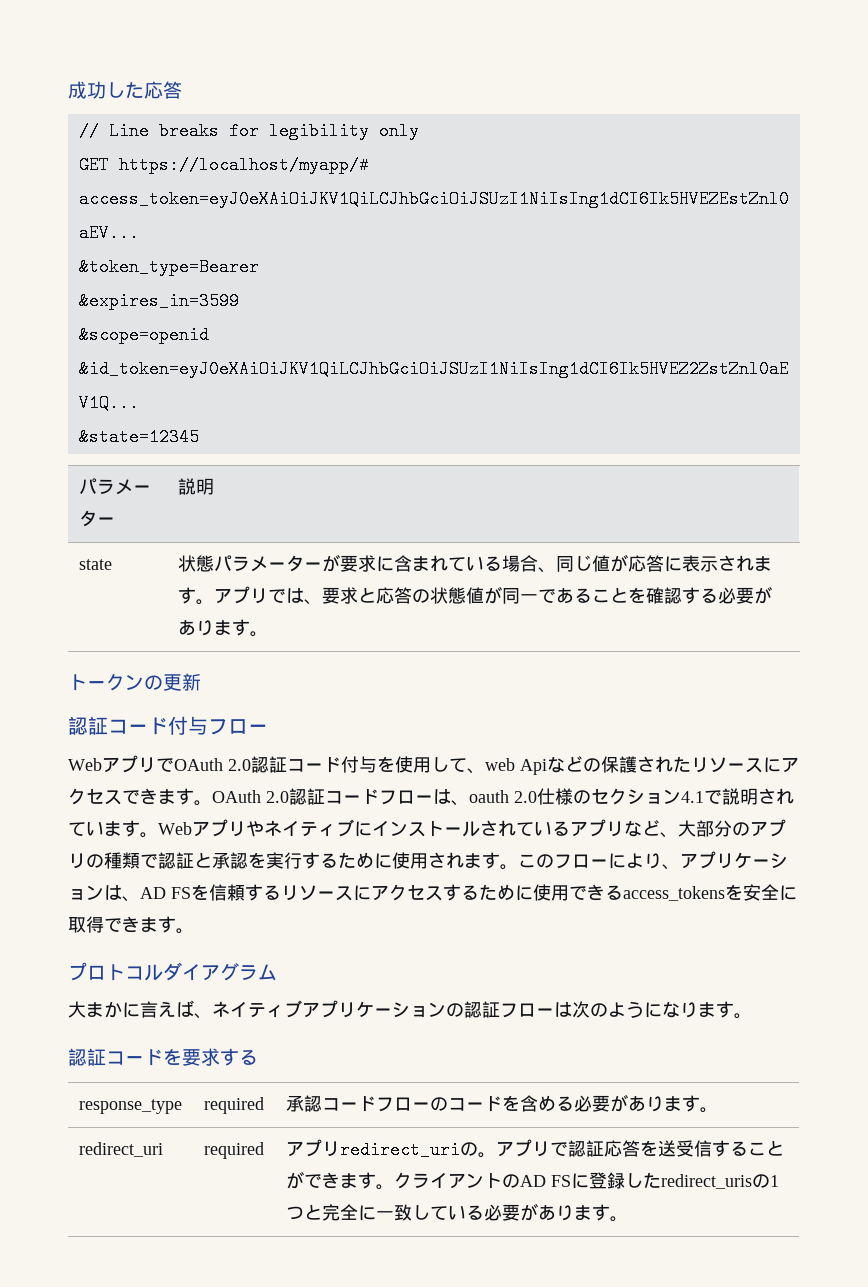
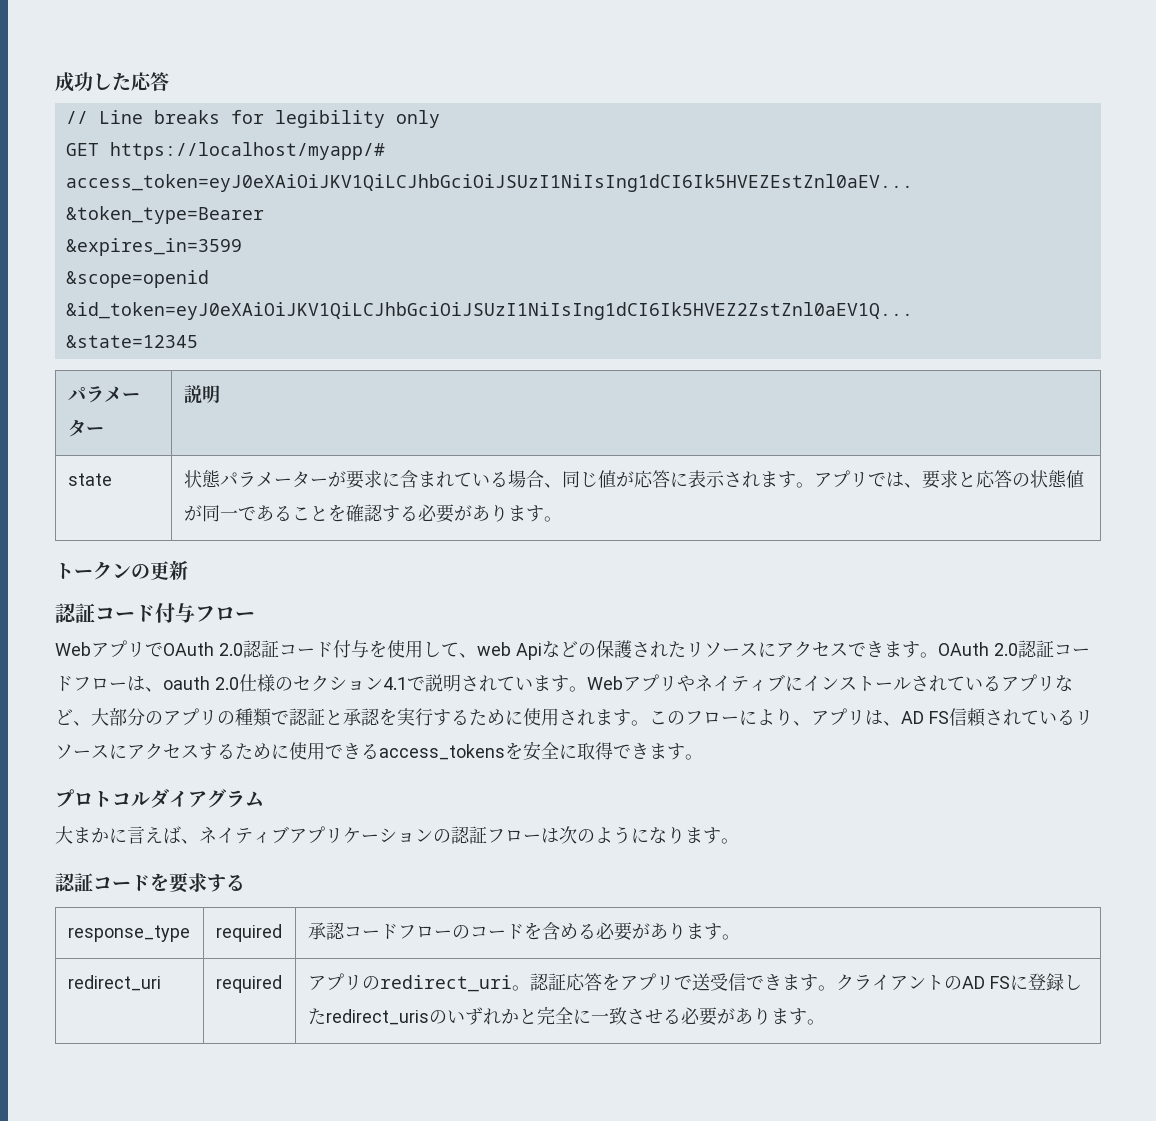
- このフローにより、アプリケーションは、AD FSを信頼するリソースにアクセスするために使用できるaccess_tokensを安全に取得できます。
+ このフローにより、アプリは、AD FS信頼されているリソースにアクセスするために使用できるaccess_tokensを安全に取得できます。
- redirect_uri | required | アプリredirect_uriの。アプリで認証応答を送受信することができます。クライアントのAD FSに登録したredirect_urisの1つと完全に一致している必要があります。
+ redirect_uri | required | アプリのredirect_uri。認証応答をアプリで送受信できます。クライアントのAD FSに登録したredirect_urisのいずれかと完全に一致させる必要があります。

